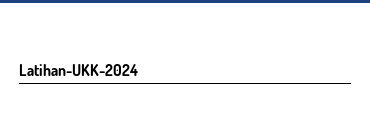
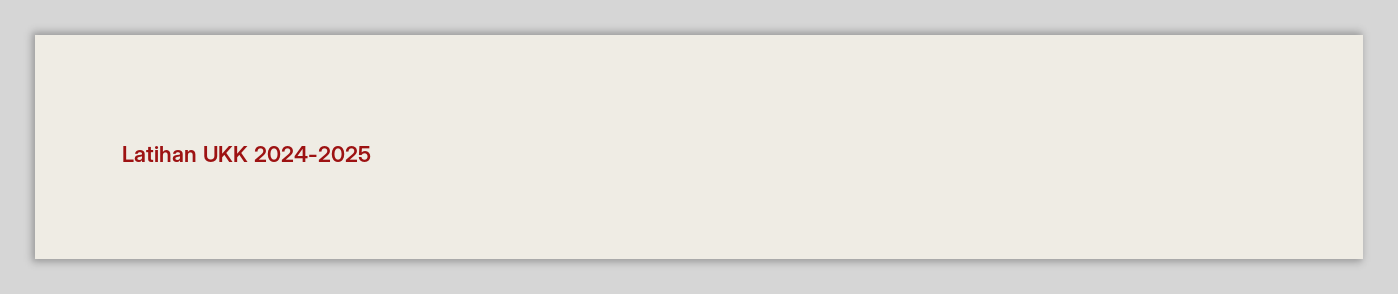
- Latihan-UKK-2024
+ Latihan UKK 2024-2025

